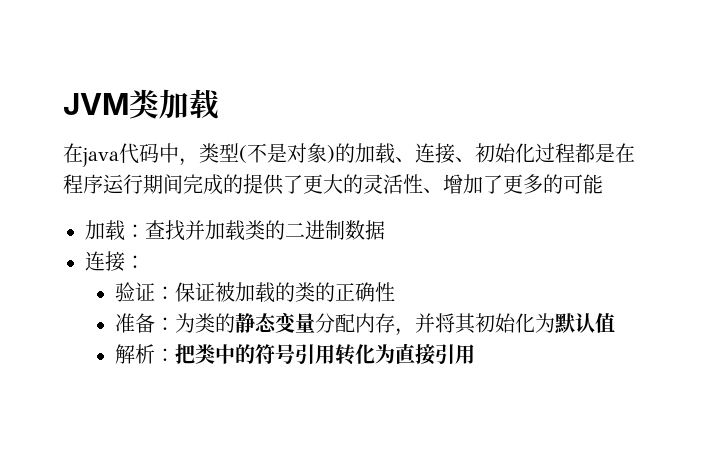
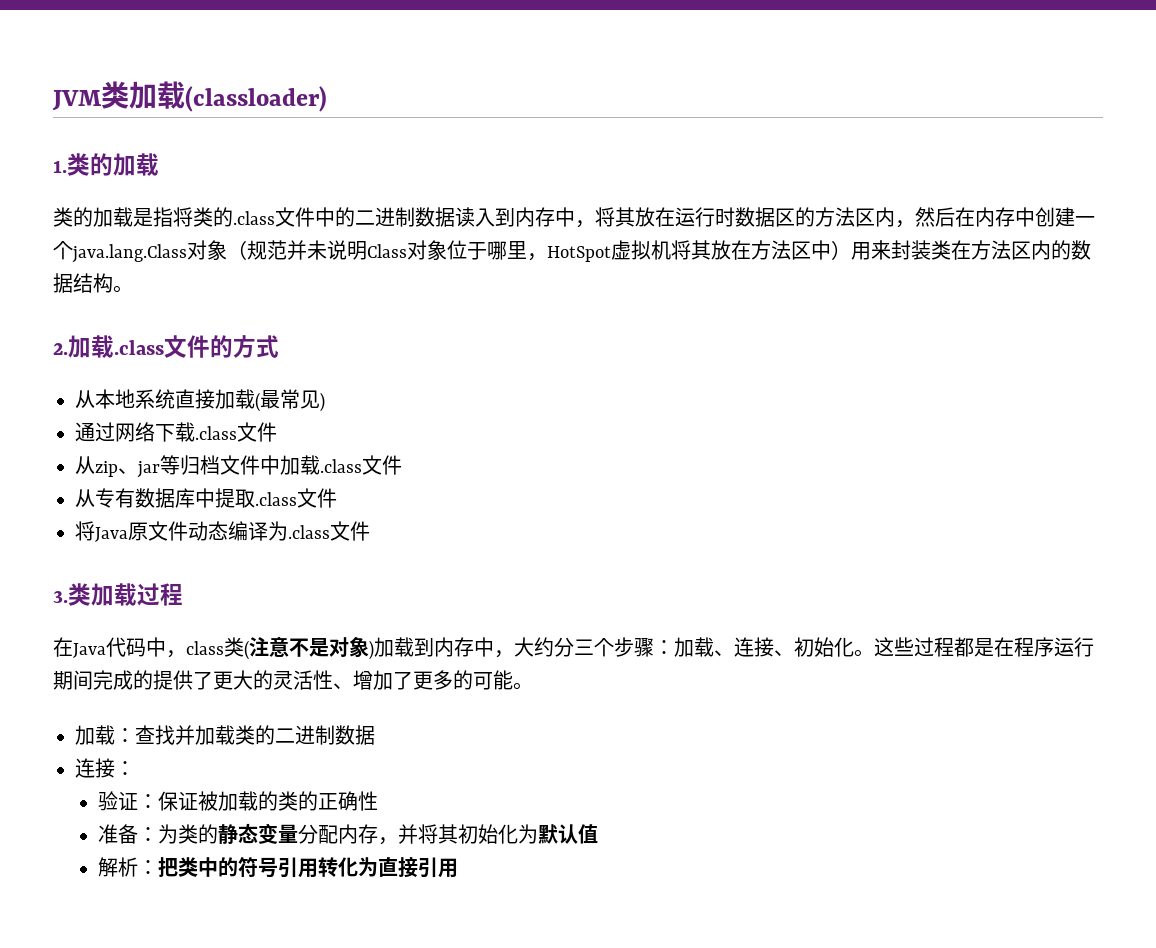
- JVM类加载
- 在java代码中，类型(不是对象)的加载、连接、初始化过程都是在程序运行期间完成的提供了更大的灵活性、增加了更多的可能
+ JVM类加载(classloader)
+ 1.类的加载
+ 类的加载是指将类的.class文件中的二进制数据读入到内存中，将其放在运行时数据区的方法区内，然后在内存中创建一个java.lang.Class对象（规范并未说明Class对象位于哪里，HotSpot虚拟机将其放在方法区中）用来封装类在方法区内的数据结构。
+ 2.加载.class文件的方式
+ 从本地系统直接加载(最常见)
+ 通过网络下载.class文件
+ 从zip、jar等归档文件中加载.class文件
+ 从专有数据库中提取.class文件
+ 将Java原文件动态编译为.class文件
+ 3.类加载过程
+ 在Java代码中，class类(注意不是对象)加载到内存中，大约分三个步骤：加载、连接、初始化。这些过程都是在程序运行期间完成的提供了更大的灵活性、增加了更多的可能。

